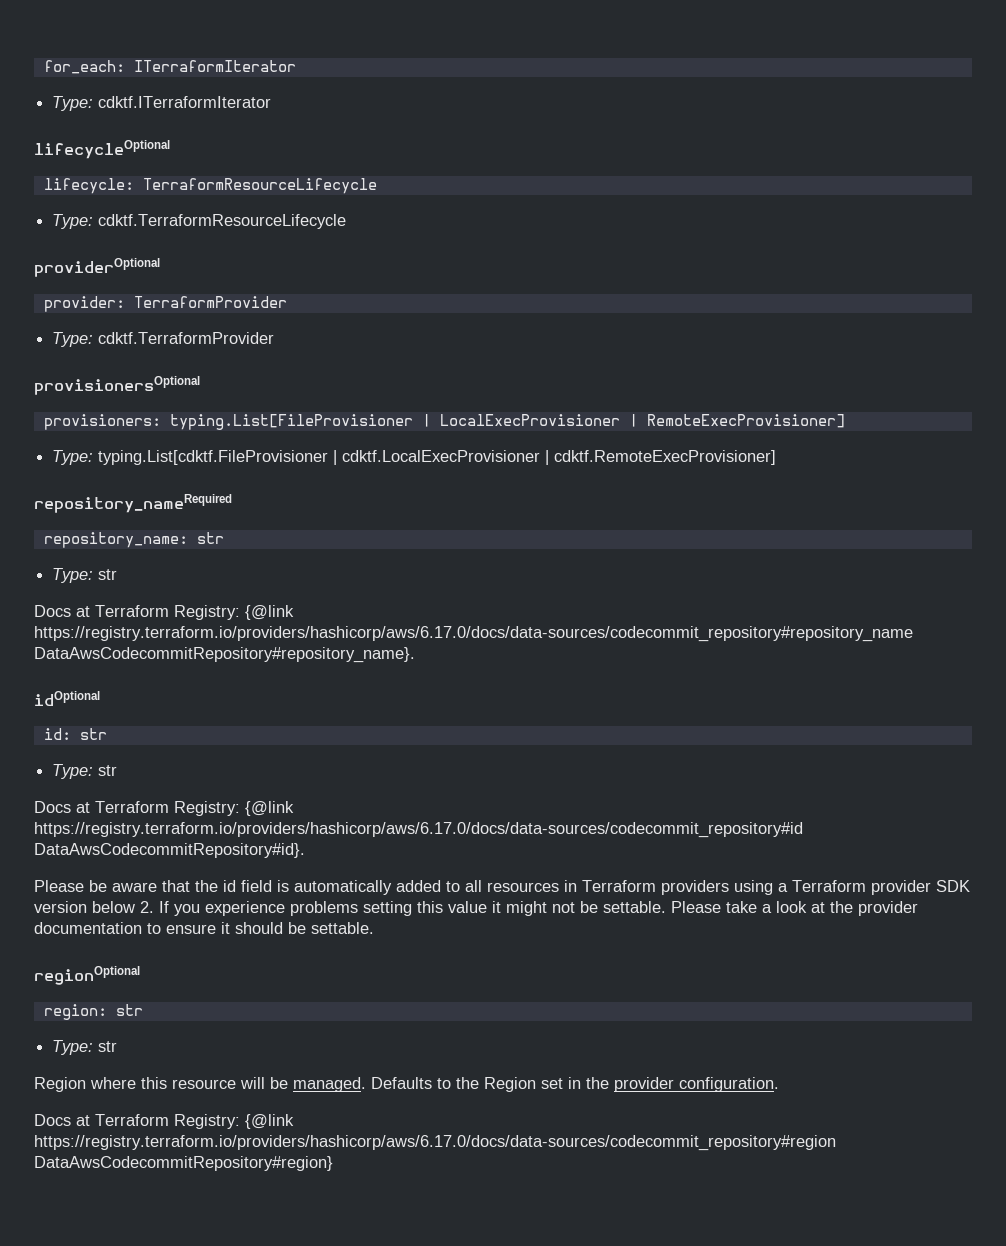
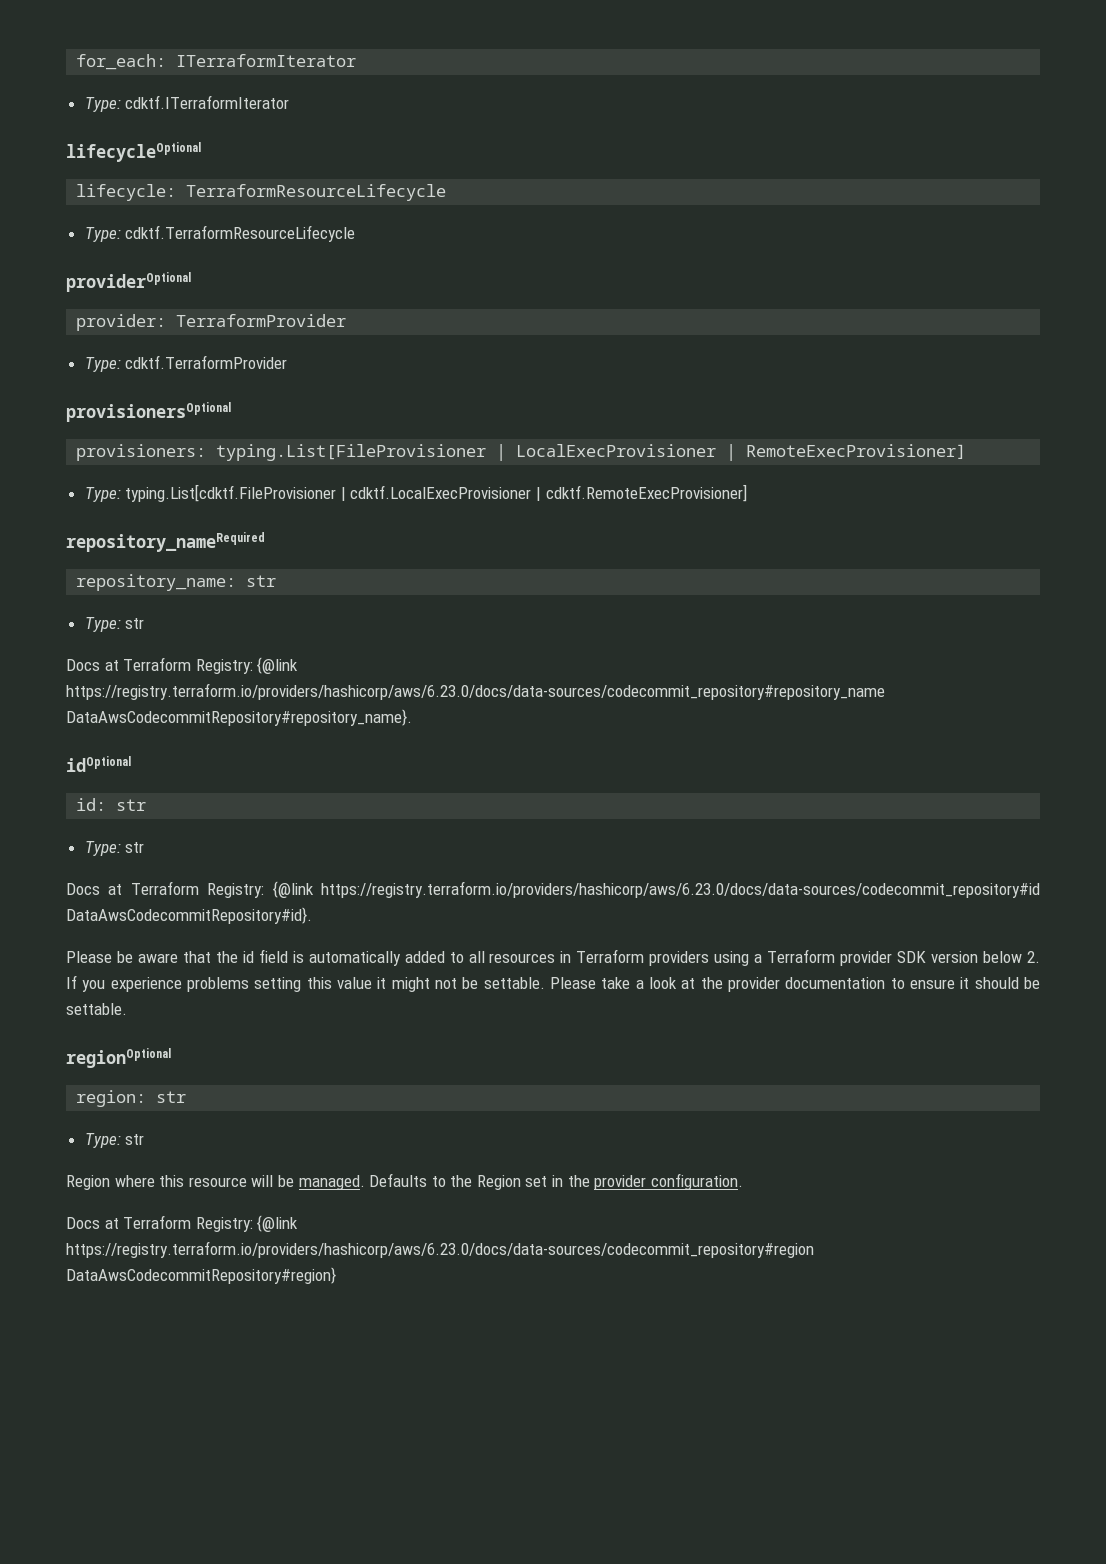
- Docs at Terraform Registry: {@link https://registry.terraform.io/providers/hashicorp/aws/6.17.0/docs/data-sources/codecommit_repository#repository_name DataAwsCodecommitRepository#repository_name}.
+ Docs at Terraform Registry: {@link https://registry.terraform.io/providers/hashicorp/aws/6.23.0/docs/data-sources/codecommit_repository#repository_name DataAwsCodecommitRepository#repository_name}.
- Docs at Terraform Registry: {@link https://registry.terraform.io/providers/hashicorp/aws/6.17.0/docs/data-sources/codecommit_repository#id DataAwsCodecommitRepository#id}.
+ Docs at Terraform Registry: {@link https://registry.terraform.io/providers/hashicorp/aws/6.23.0/docs/data-sources/codecommit_repository#id DataAwsCodecommitRepository#id}.
- Docs at Terraform Registry: {@link https://registry.terraform.io/providers/hashicorp/aws/6.17.0/docs/data-sources/codecommit_repository#region DataAwsCodecommitRepository#region}
+ Docs at Terraform Registry: {@link https://registry.terraform.io/providers/hashicorp/aws/6.23.0/docs/data-sources/codecommit_repository#region DataAwsCodecommitRepository#region}

